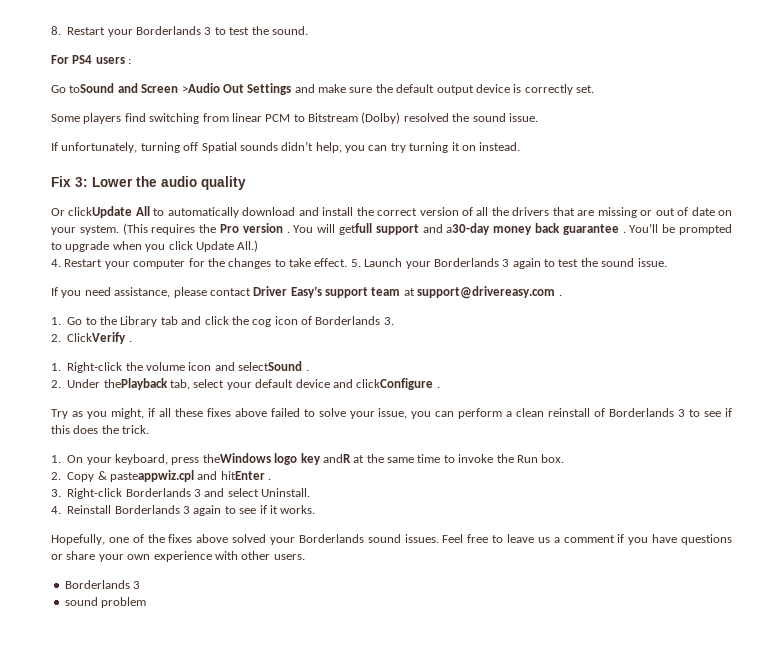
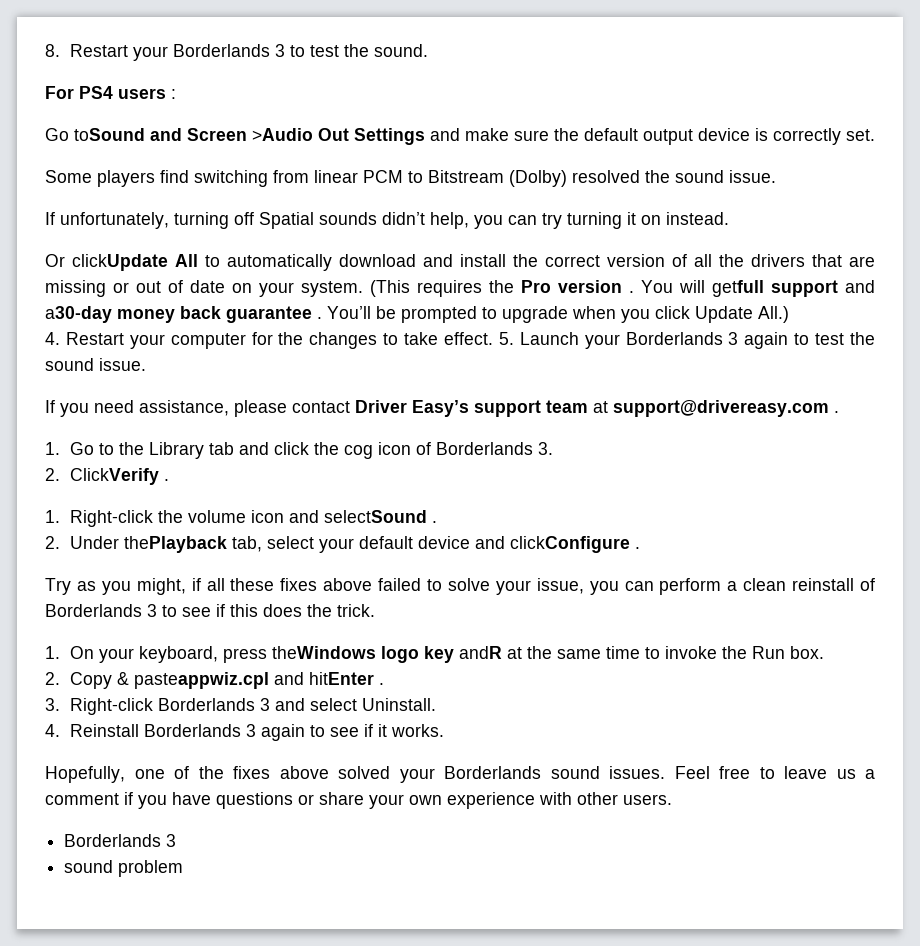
- Fix 3: Lower the audio quality

